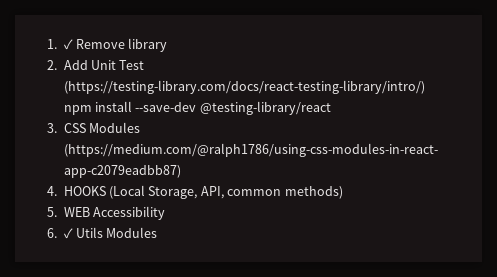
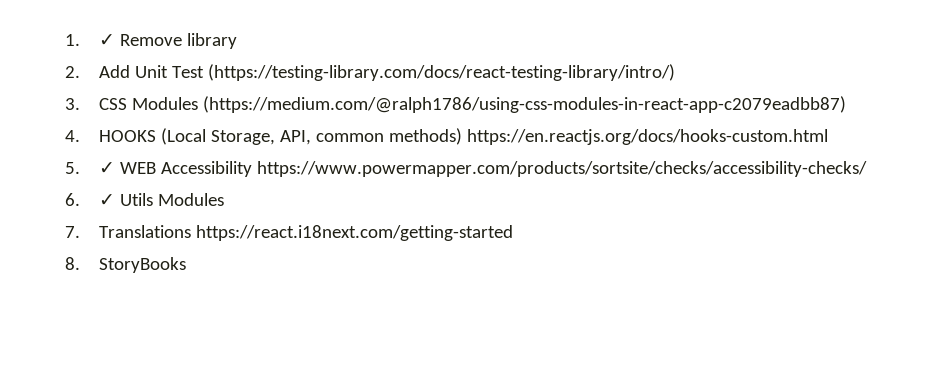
- 2. Add Unit Test (https://testing-library.com/docs/react-testing-library/intro/) npm install --save-dev @testing-library/react
+ 2. Add Unit Test (https://testing-library.com/docs/react-testing-library/intro/)
- 4. HOOKS (Local Storage, API, common methods)
+ 4. HOOKS (Local Storage, API, common methods) https://en.reactjs.org/docs/hooks-custom.html
- 5. WEB Accessibility
+ 5. ✓ WEB Accessibility https://www.powermapper.com/products/sortsite/checks/accessibility-checks/
+ 7. Translations https://react.i18next.com/getting-started
+ 8. StoryBooks

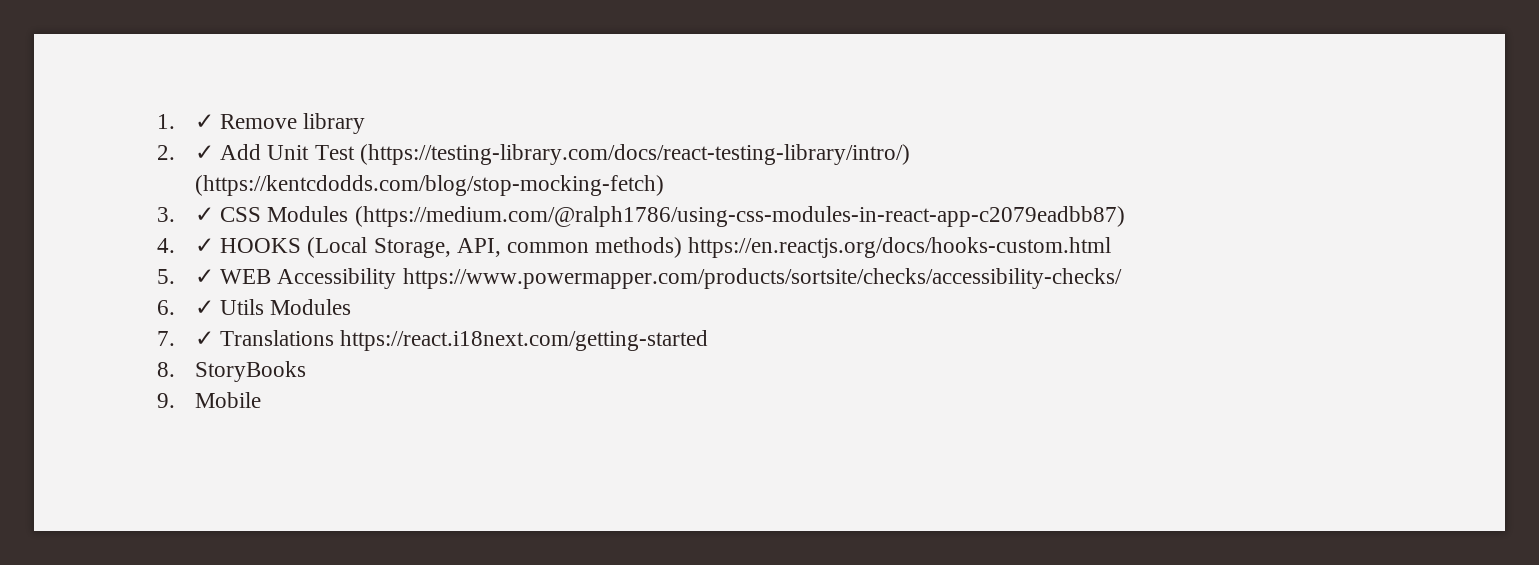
- 2. Add Unit Test (https://testing-library.com/docs/react-testing-library/intro/)
+ 2. ✓ Add Unit Test (https://testing-library.com/docs/react-testing-library/intro/) (https://kentcdodds.com/blog/stop-mocking-fetch)
- 3. CSS Modules (https://medium.com/@ralph1786/using-css-modules-in-react-app-c2079eadbb87)
+ 3. ✓ CSS Modules (https://medium.com/@ralph1786/using-css-modules-in-react-app-c2079eadbb87)
- 4. HOOKS (Local Storage, API, common methods) https://en.reactjs.org/docs/hooks-custom.html
+ 4. ✓ HOOKS (Local Storage, API, common methods) https://en.reactjs.org/docs/hooks-custom.html
- 7. Translations https://react.i18next.com/getting-started
+ 7. ✓ Translations https://react.i18next.com/getting-started
+ 9. Mobile

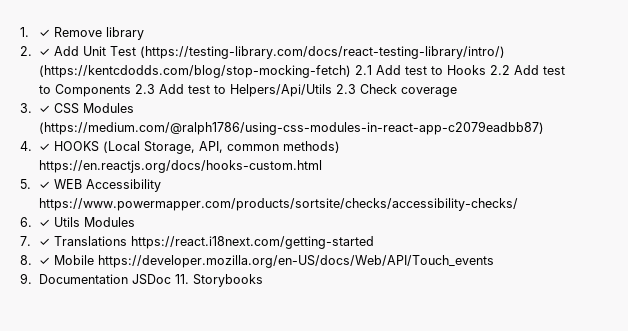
- 2. ✓ Add Unit Test (https://testing-library.com/docs/react-testing-library/intro/) (https://kentcdodds.com/blog/stop-mocking-fetch)
+ 2. ✓ Add Unit Test (https://testing-library.com/docs/react-testing-library/intro/) (https://kentcdodds.com/blog/stop-mocking-fetch) 2.1 Add test to Hooks 2.2 Add test to Components 2.3 Add test to Helpers/Api/Utils 2.3 Check coverage
- 8. StoryBooks
- 9. Mobile
+ 8. ✓ Mobile https://developer.mozilla.org/en-US/docs/Web/API/Touch_events
+ 9. Documentation JSDoc 11. Storybooks

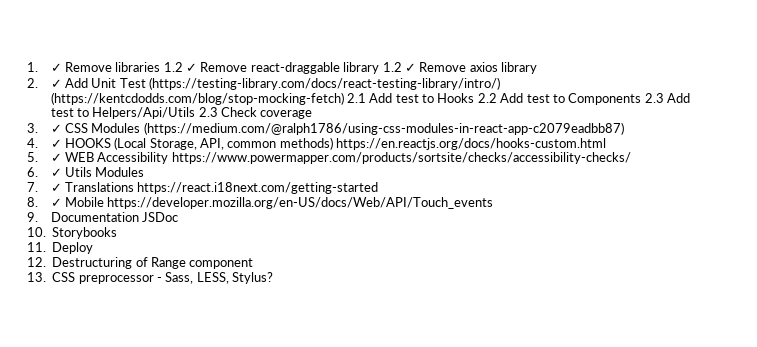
- 1. ✓ Remove library
+ 1. ✓ Remove libraries 1.2 ✓ Remove react-draggable library 1.2 ✓ Remove axios library
- 9. Documentation JSDoc 11. Storybooks
+ 9. Documentation JSDoc
+ 10. Storybooks
+ 11. Deploy
+ 12. Destructuring of Range component
+ 13. CSS preprocessor - Sass, LESS, Stylus?

